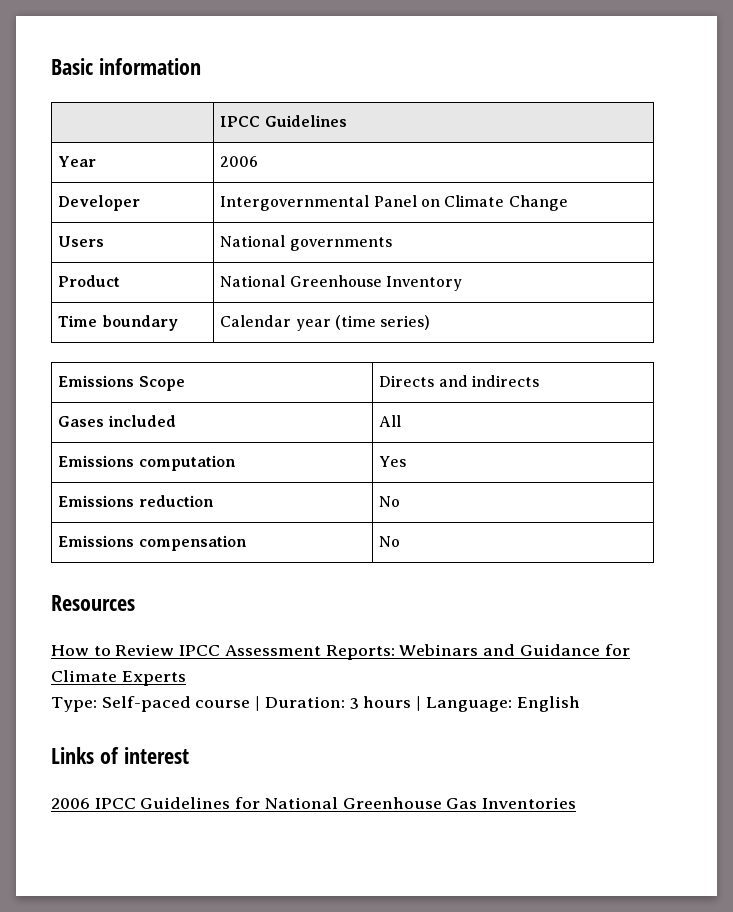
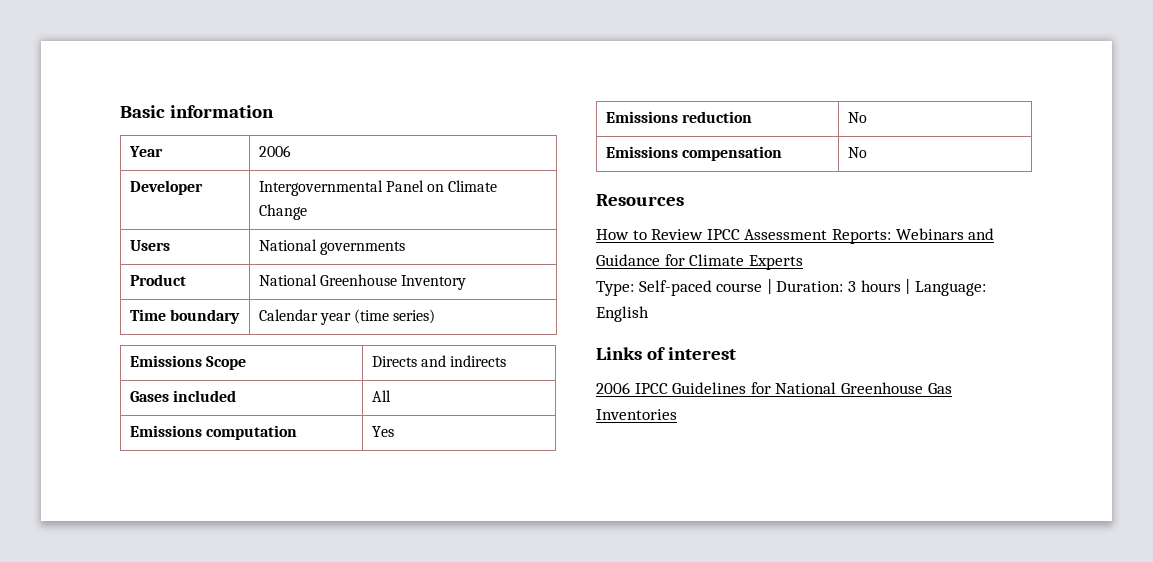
- | IPCC Guidelines

